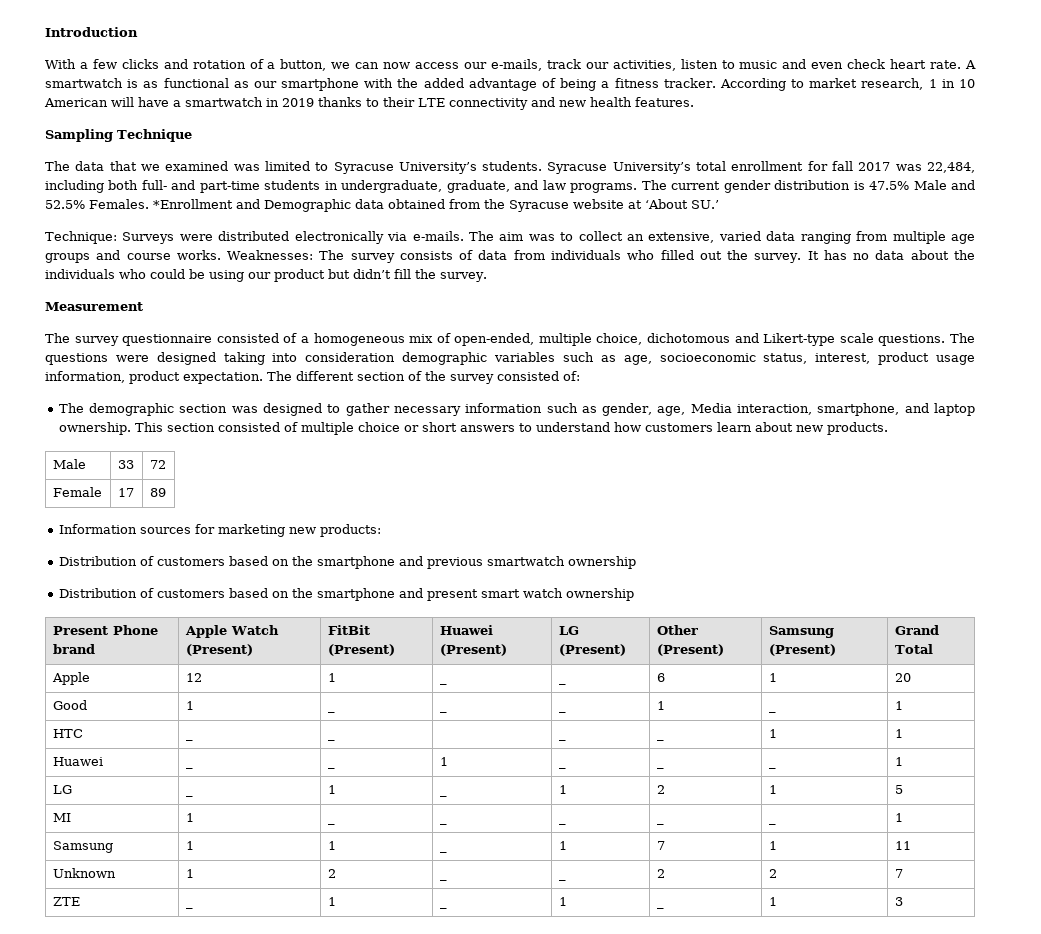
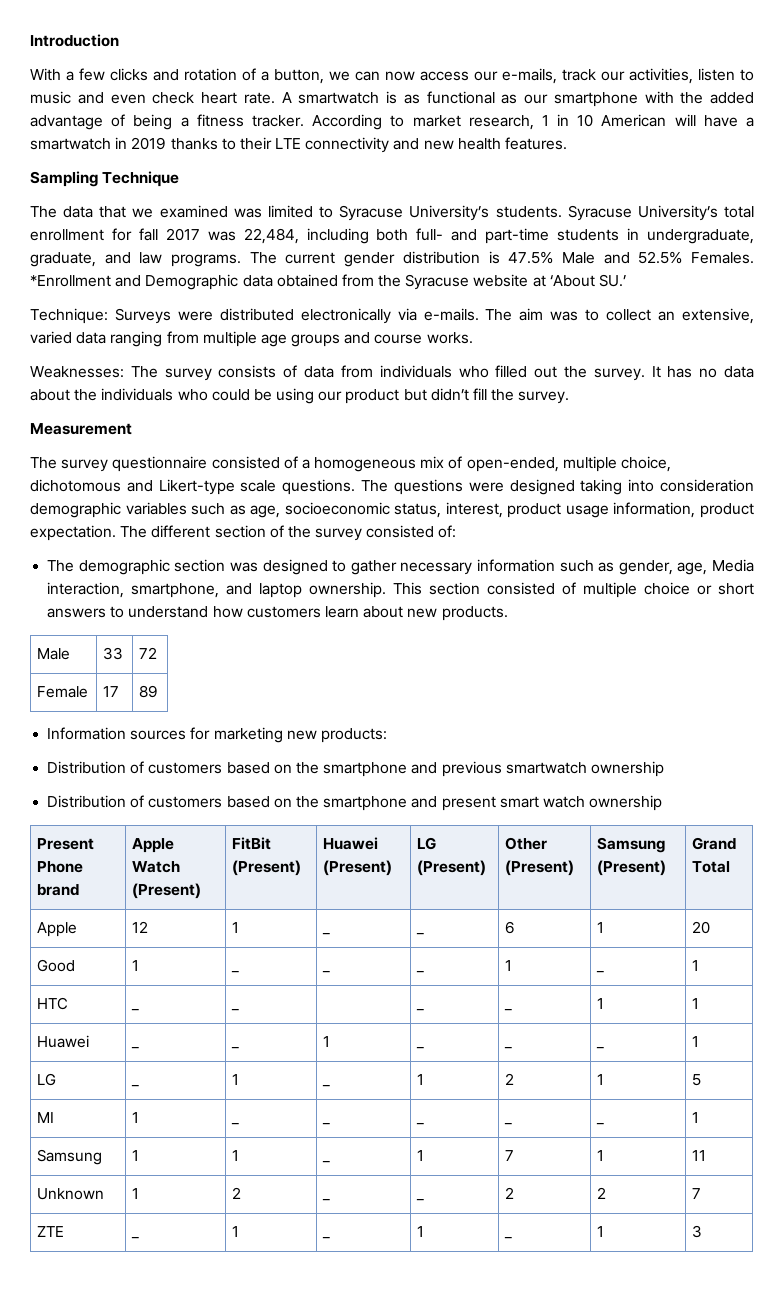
- The aim was to collect an extensive, varied data ranging from multiple age groups and course works. Weaknesses: The survey consists of data from individuals who filled out the survey.
+ The aim was to collect an extensive, varied data ranging from multiple age groups and course works.
+ Weaknesses: The survey consists of data from individuals who filled out the survey.

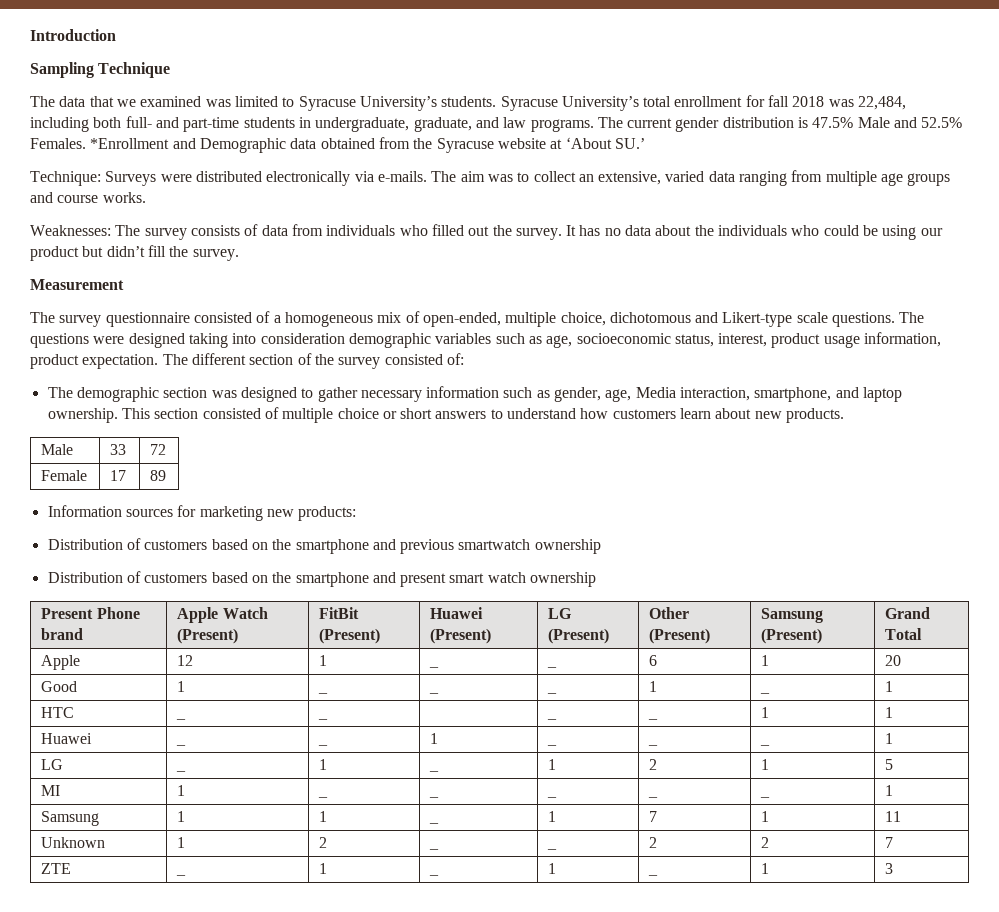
- With a few clicks and rotation of a button, we can now access our e-mails, track our activities, listen to music and even check heart rate. A smartwatch is as functional as our smartphone with the added advantage of being a fitness tracker. According to market research, 1 in 10 American will have a smartwatch in 2019 thanks to their LTE connectivity and new health features.
- Syracuse University’s total enrollment for fall 2017 was 22,484, including both full- and part-time students in undergraduate, graduate, and law programs.
+ Syracuse University’s total enrollment for fall 2018 was 22,484, including both full- and part-time students in undergraduate, graduate, and law programs.

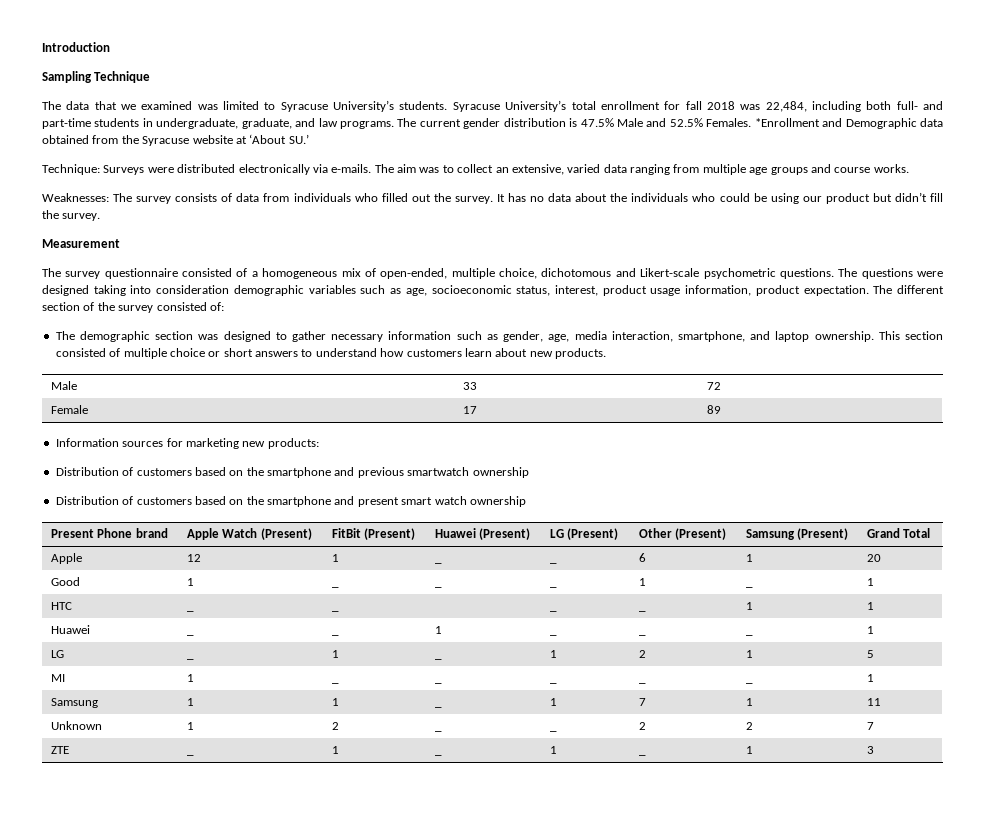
- The survey questionnaire consisted of a homogeneous mix of open-ended, multiple choice, dichotomous and Likert-type scale questions.
+ The survey questionnaire consisted of a homogeneous mix of open-ended, multiple choice, dichotomous and Likert-scale psychometric questions.
- The demographic section was designed to gather necessary information such as gender, age, Media interaction, smartphone, and laptop ownership.
+ The demographic section was designed to gather necessary information such as gender, age, media interaction, smartphone, and laptop ownership.

